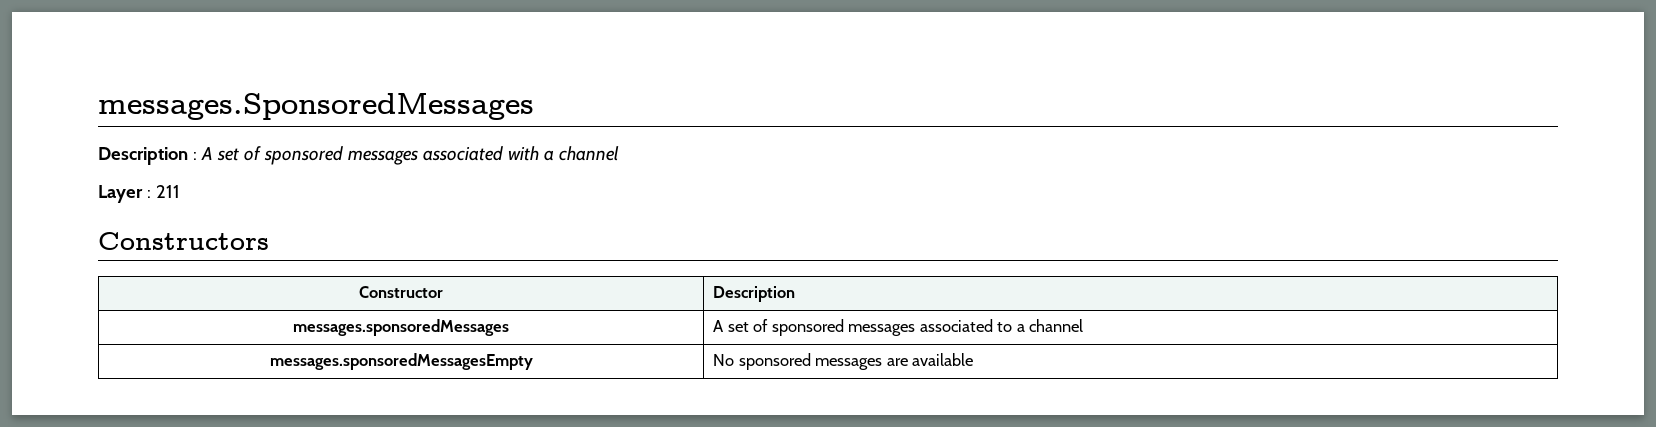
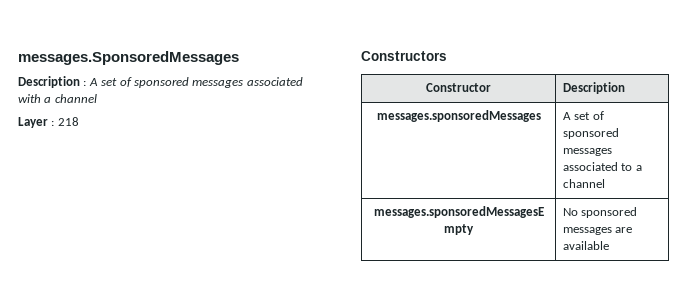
- Layer : 211
+ Layer : 218

